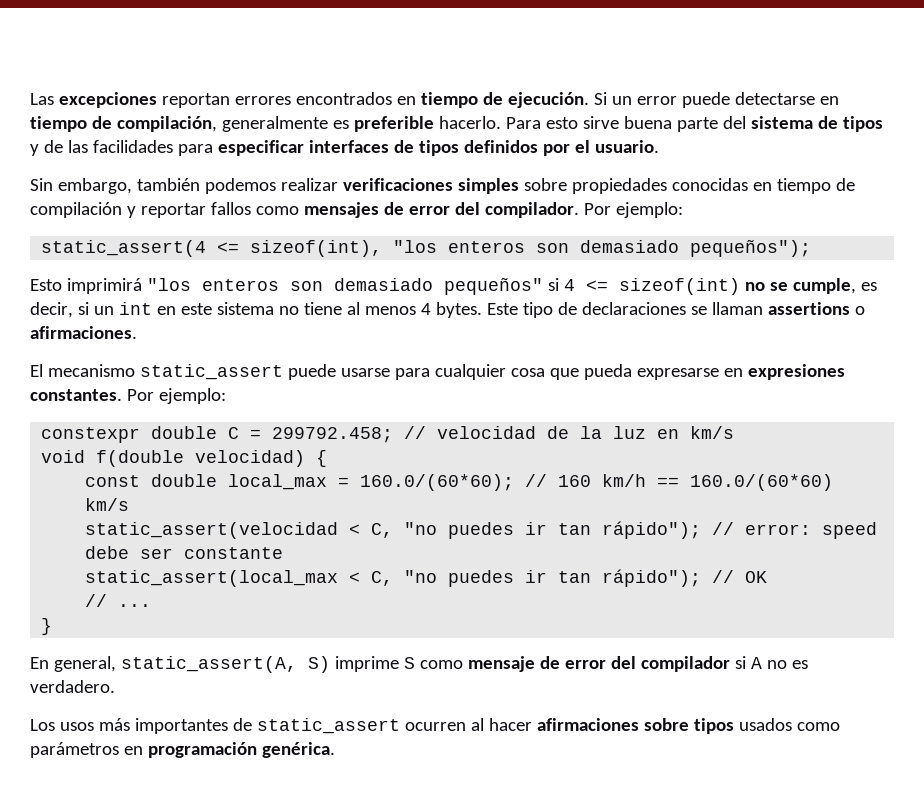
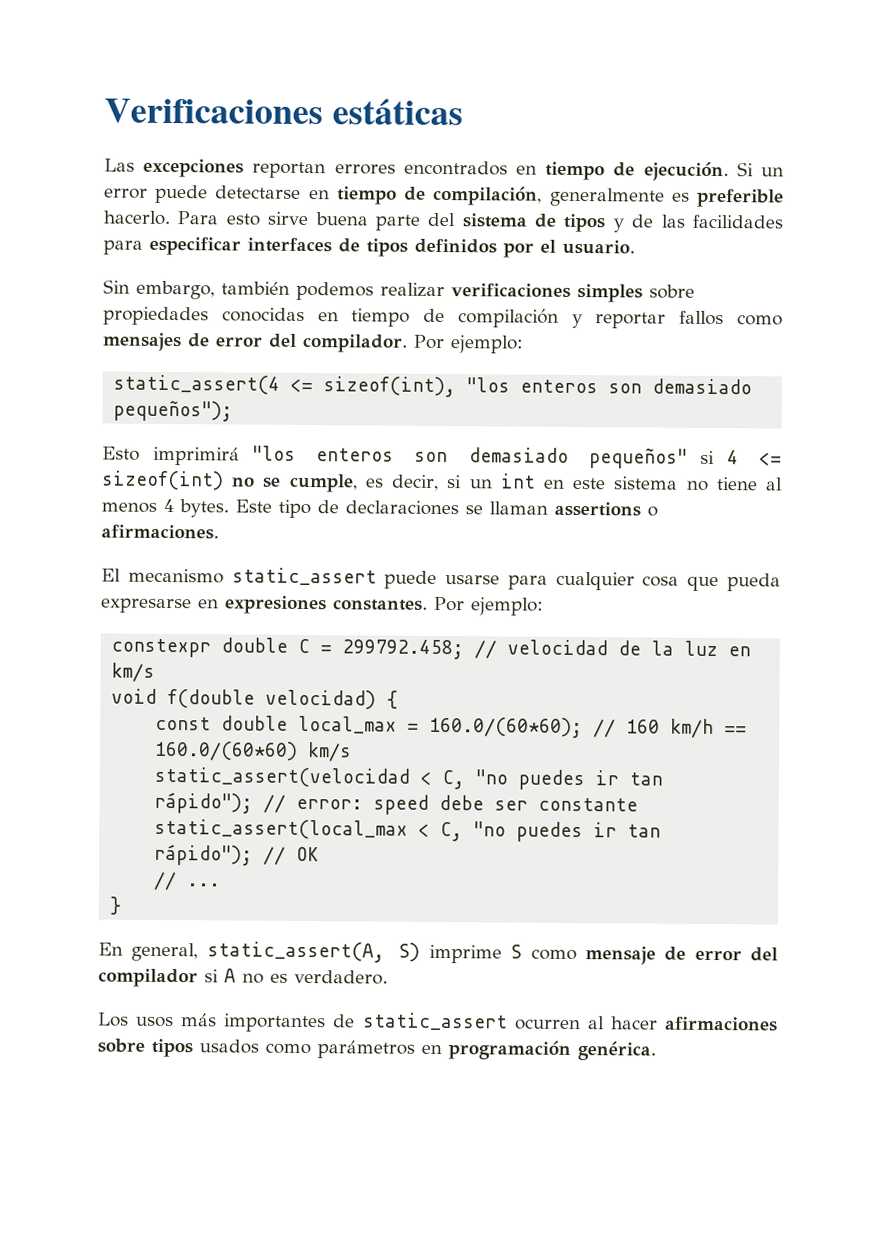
+ Verificaciones estáticas

